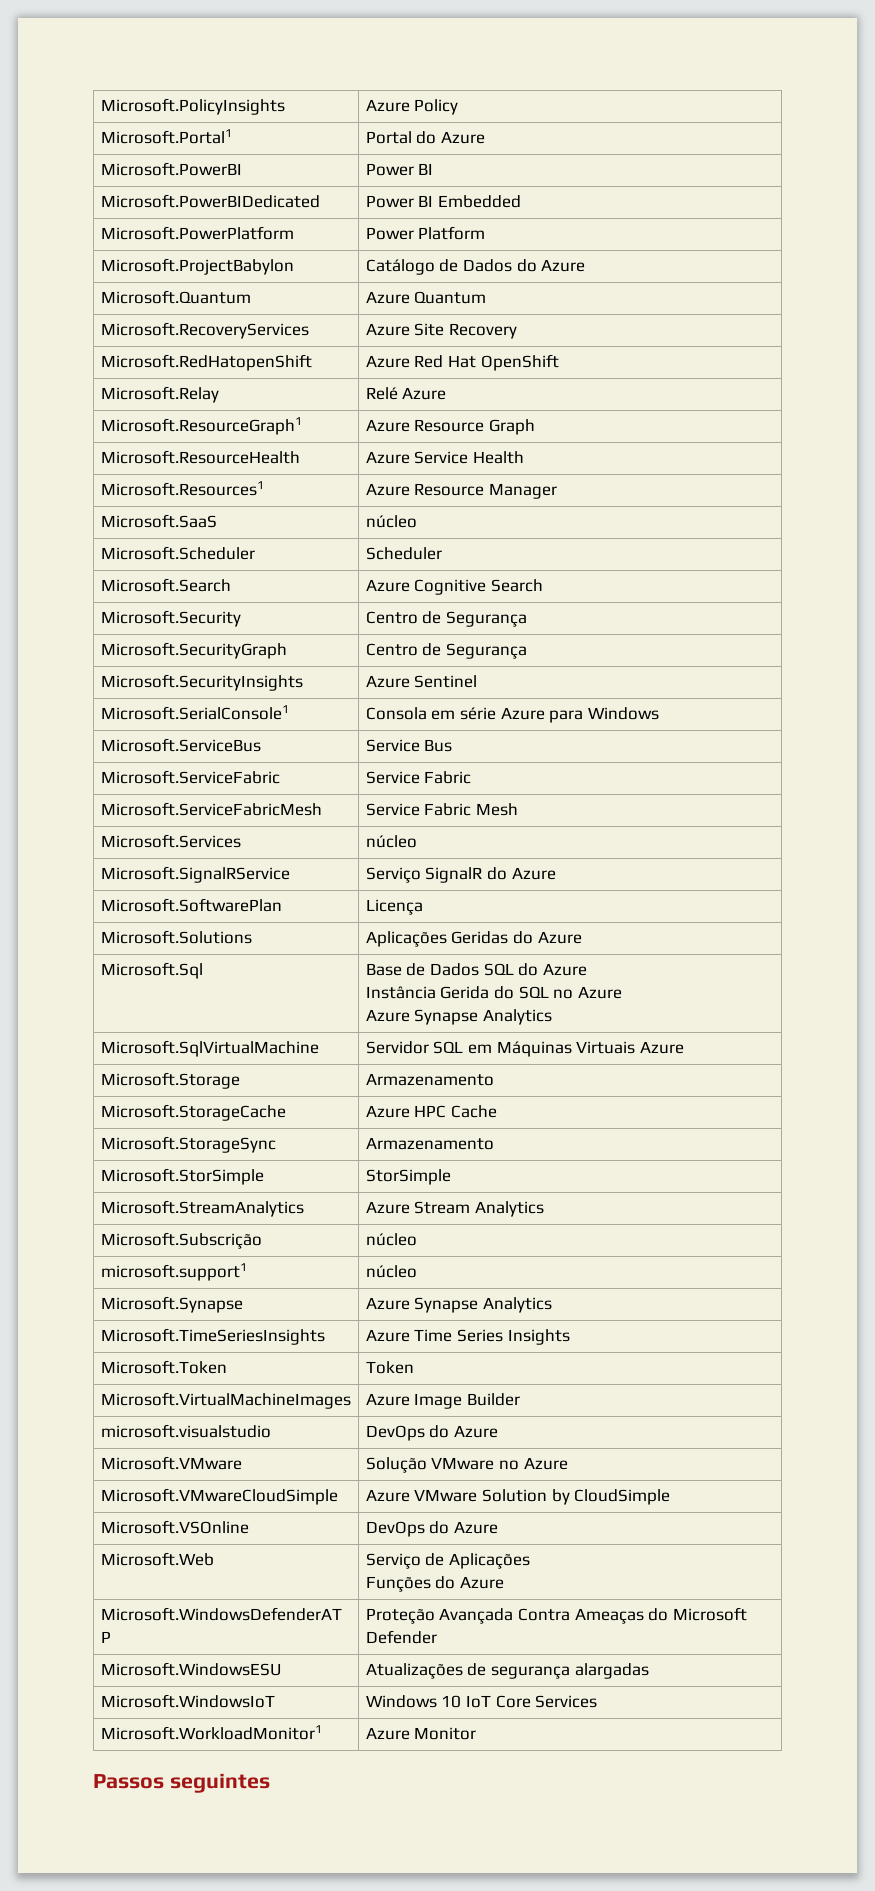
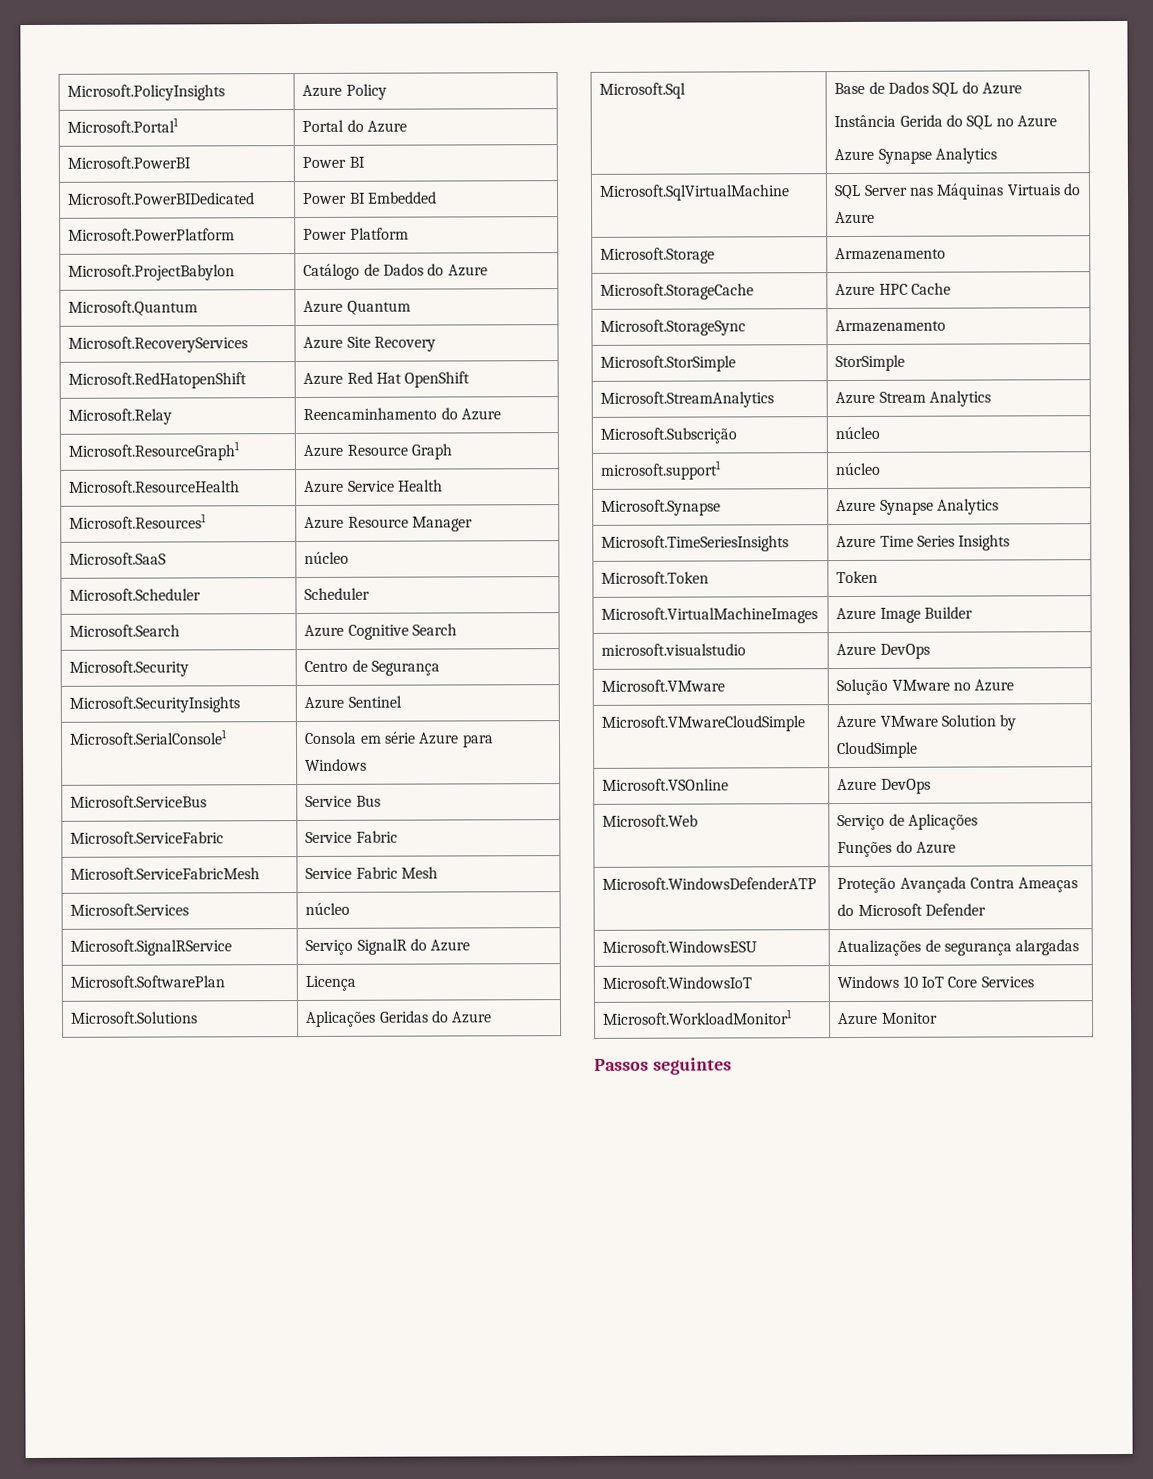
- Microsoft.Relay | Relé Azure
+ Microsoft.Relay | Reencaminhamento do Azure
- Microsoft.SecurityGraph | Centro de Segurança
- Microsoft.SqlVirtualMachine | Servidor SQL em Máquinas Virtuais Azure
+ Microsoft.SqlVirtualMachine | SQL Server nas Máquinas Virtuais do Azure
- microsoft.visualstudio | DevOps do Azure
+ microsoft.visualstudio | Azure DevOps
- Microsoft.VSOnline | DevOps do Azure
+ Microsoft.VSOnline | Azure DevOps

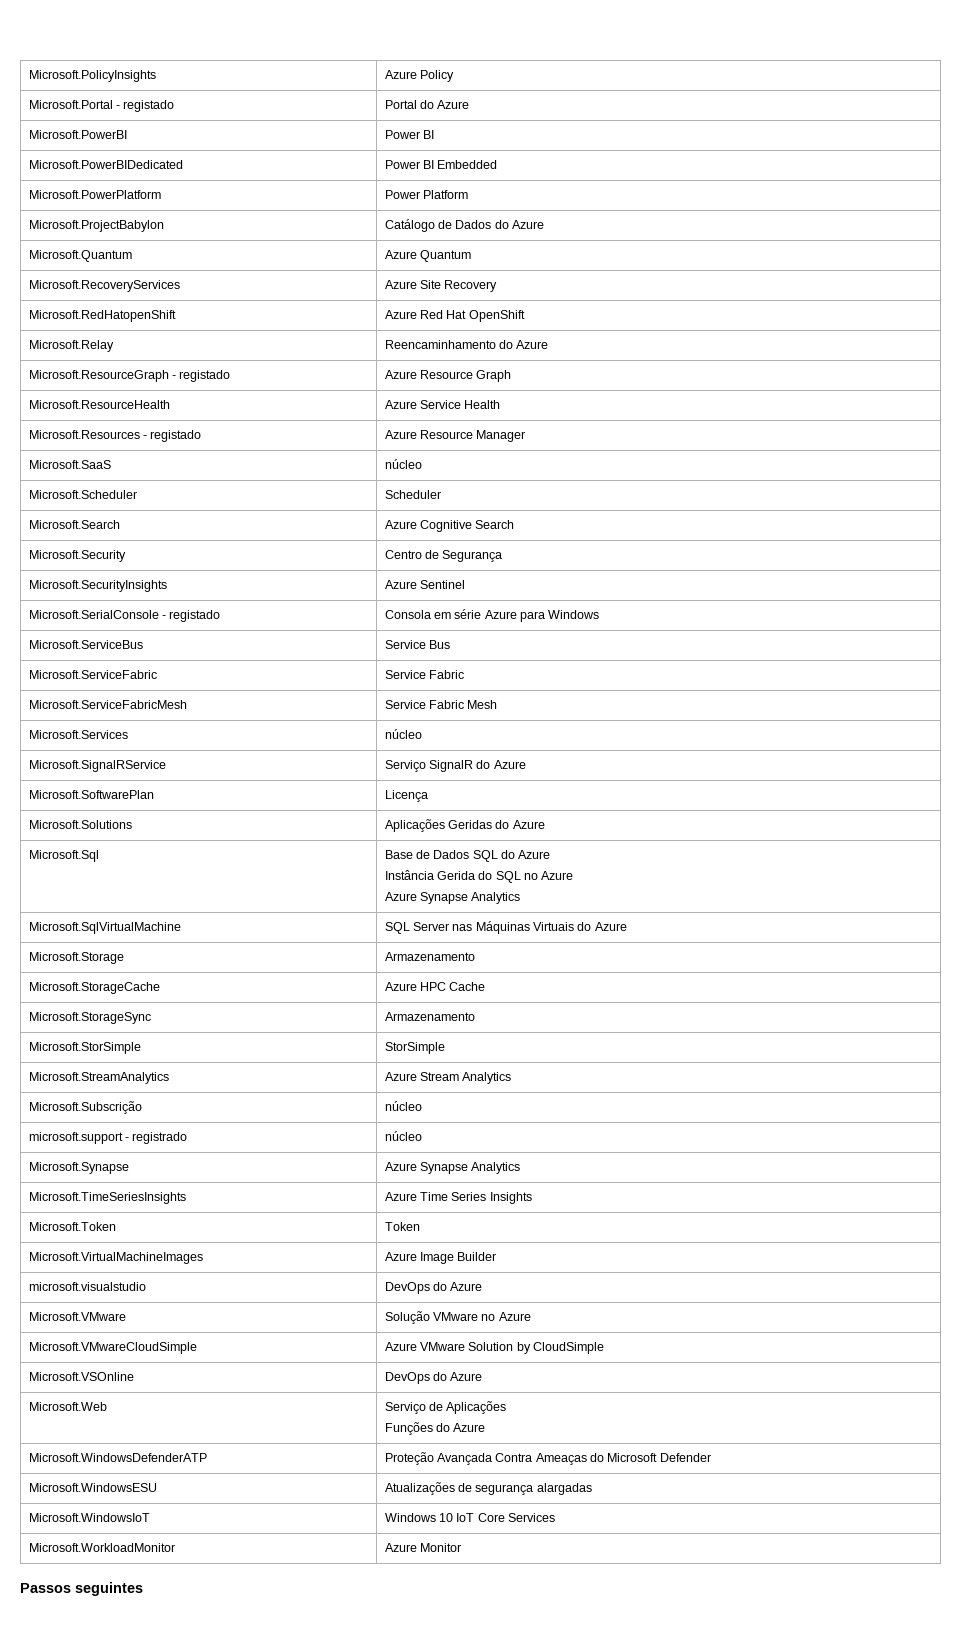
- Microsoft.Portal1 | Portal do Azure
+ Microsoft.Portal - registado | Portal do Azure
- Microsoft.ResourceGraph1 | Azure Resource Graph
+ Microsoft.ResourceGraph - registado | Azure Resource Graph
- Microsoft.Resources1 | Azure Resource Manager
+ Microsoft.Resources - registado | Azure Resource Manager
- Microsoft.SerialConsole1 | Consola em série Azure para Windows
+ Microsoft.SerialConsole - registado | Consola em série Azure para Windows
- microsoft.support1 | núcleo
+ microsoft.support - registrado | núcleo
- microsoft.visualstudio | Azure DevOps
+ microsoft.visualstudio | DevOps do Azure
- Microsoft.VSOnline | Azure DevOps
+ Microsoft.VSOnline | DevOps do Azure
- Microsoft.WorkloadMonitor1 | Azure Monitor
+ Microsoft.WorkloadMonitor | Azure Monitor

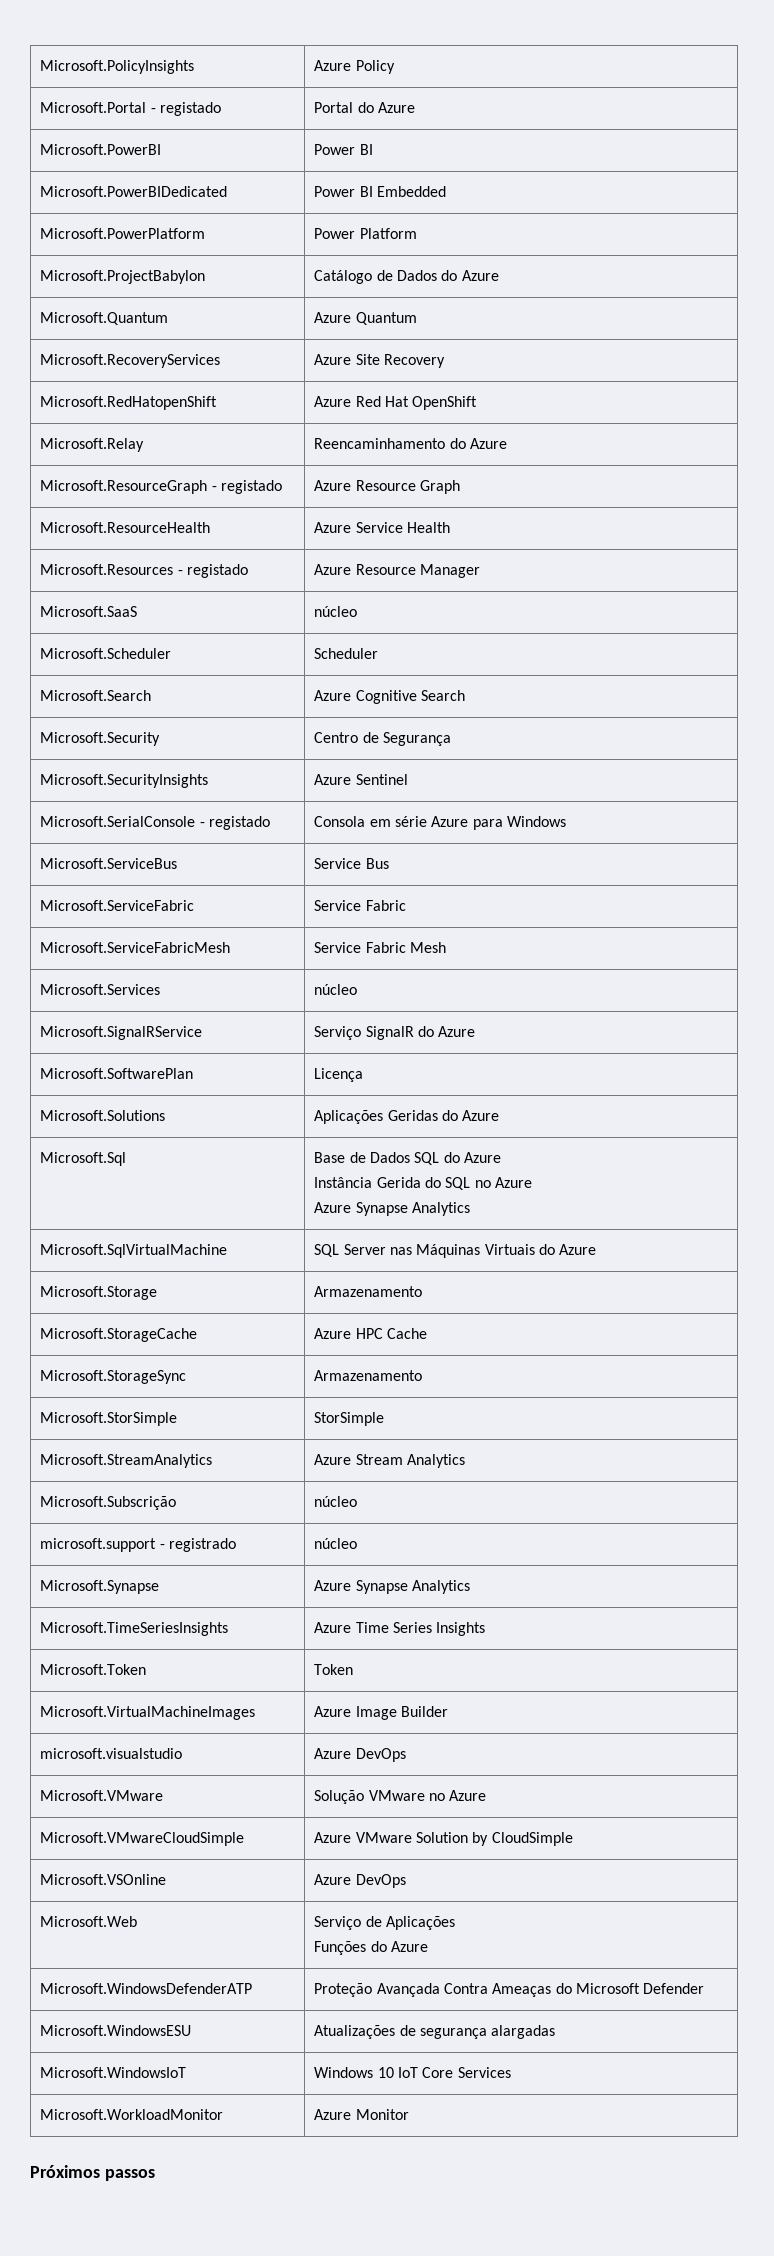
- microsoft.visualstudio | DevOps do Azure
+ microsoft.visualstudio | Azure DevOps
- Microsoft.VSOnline | DevOps do Azure
+ Microsoft.VSOnline | Azure DevOps
- Passos seguintes
+ Próximos passos

